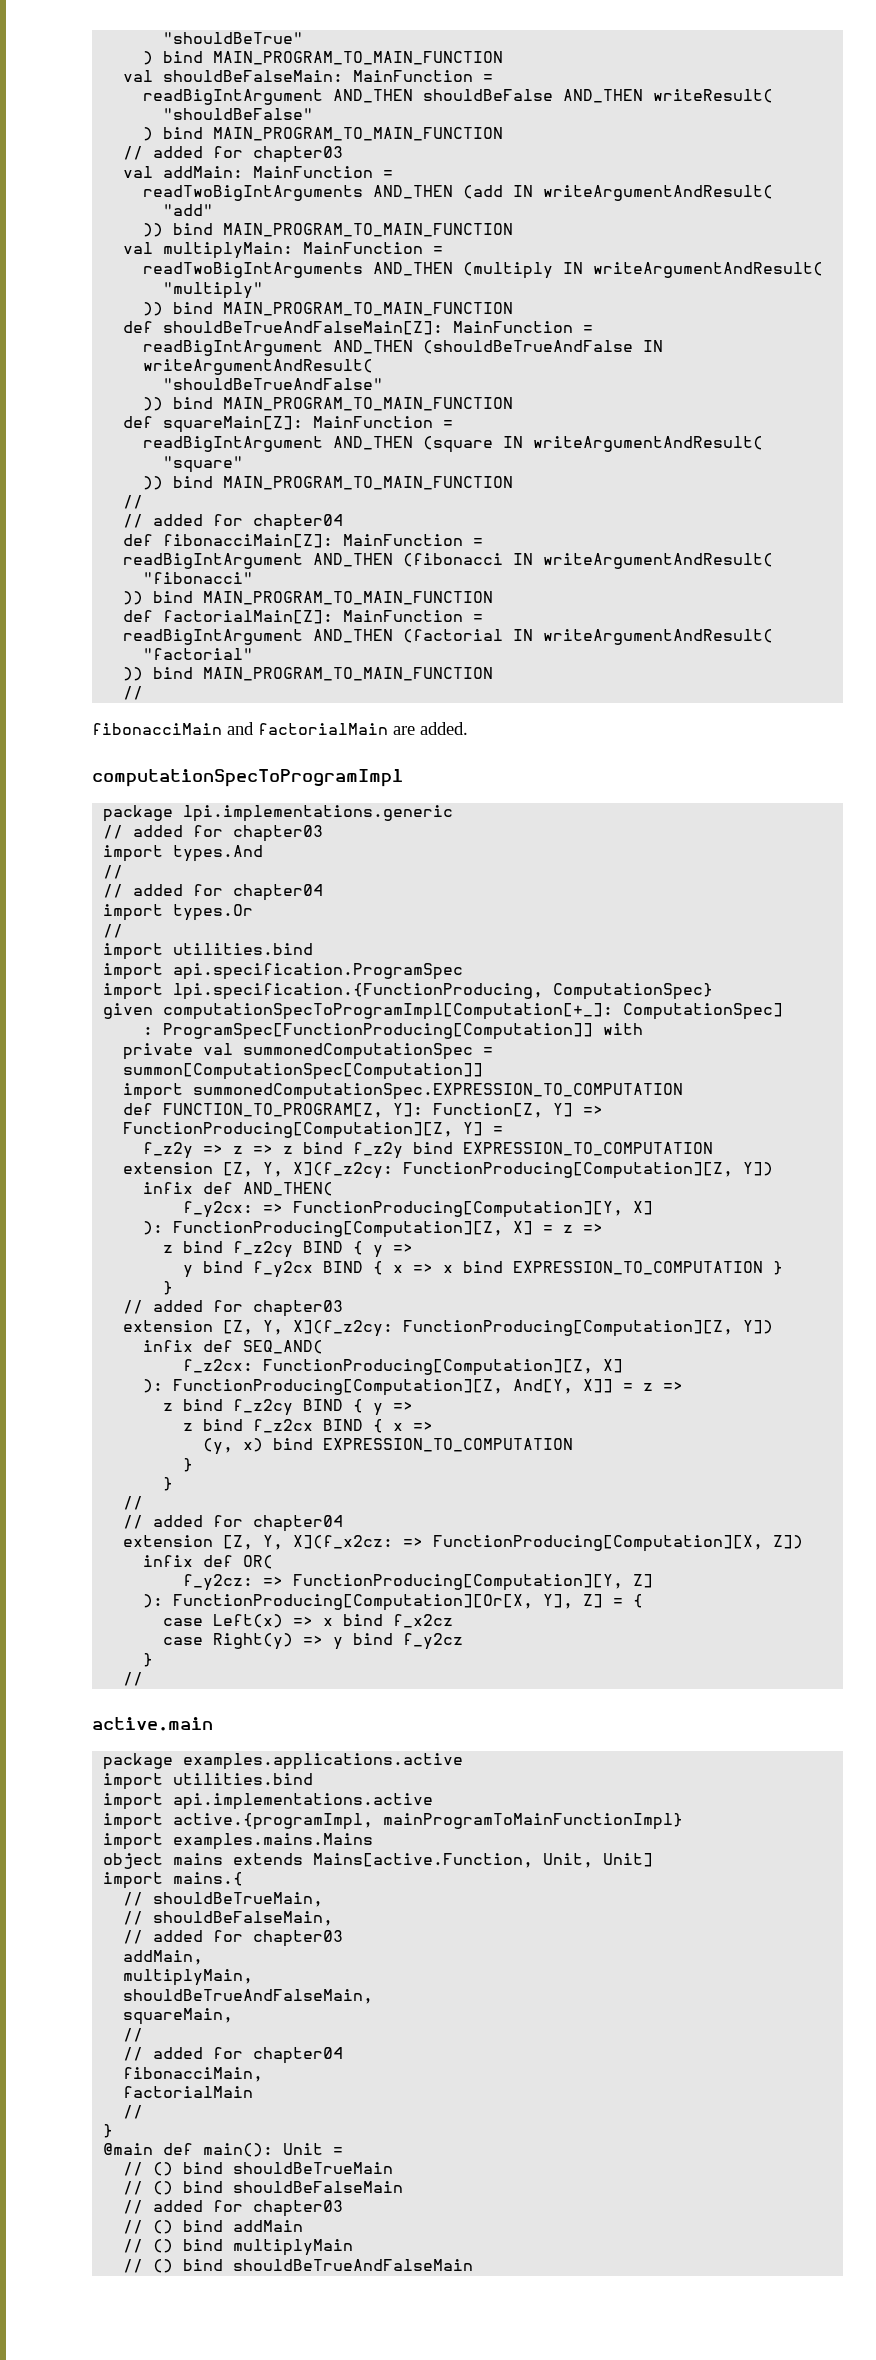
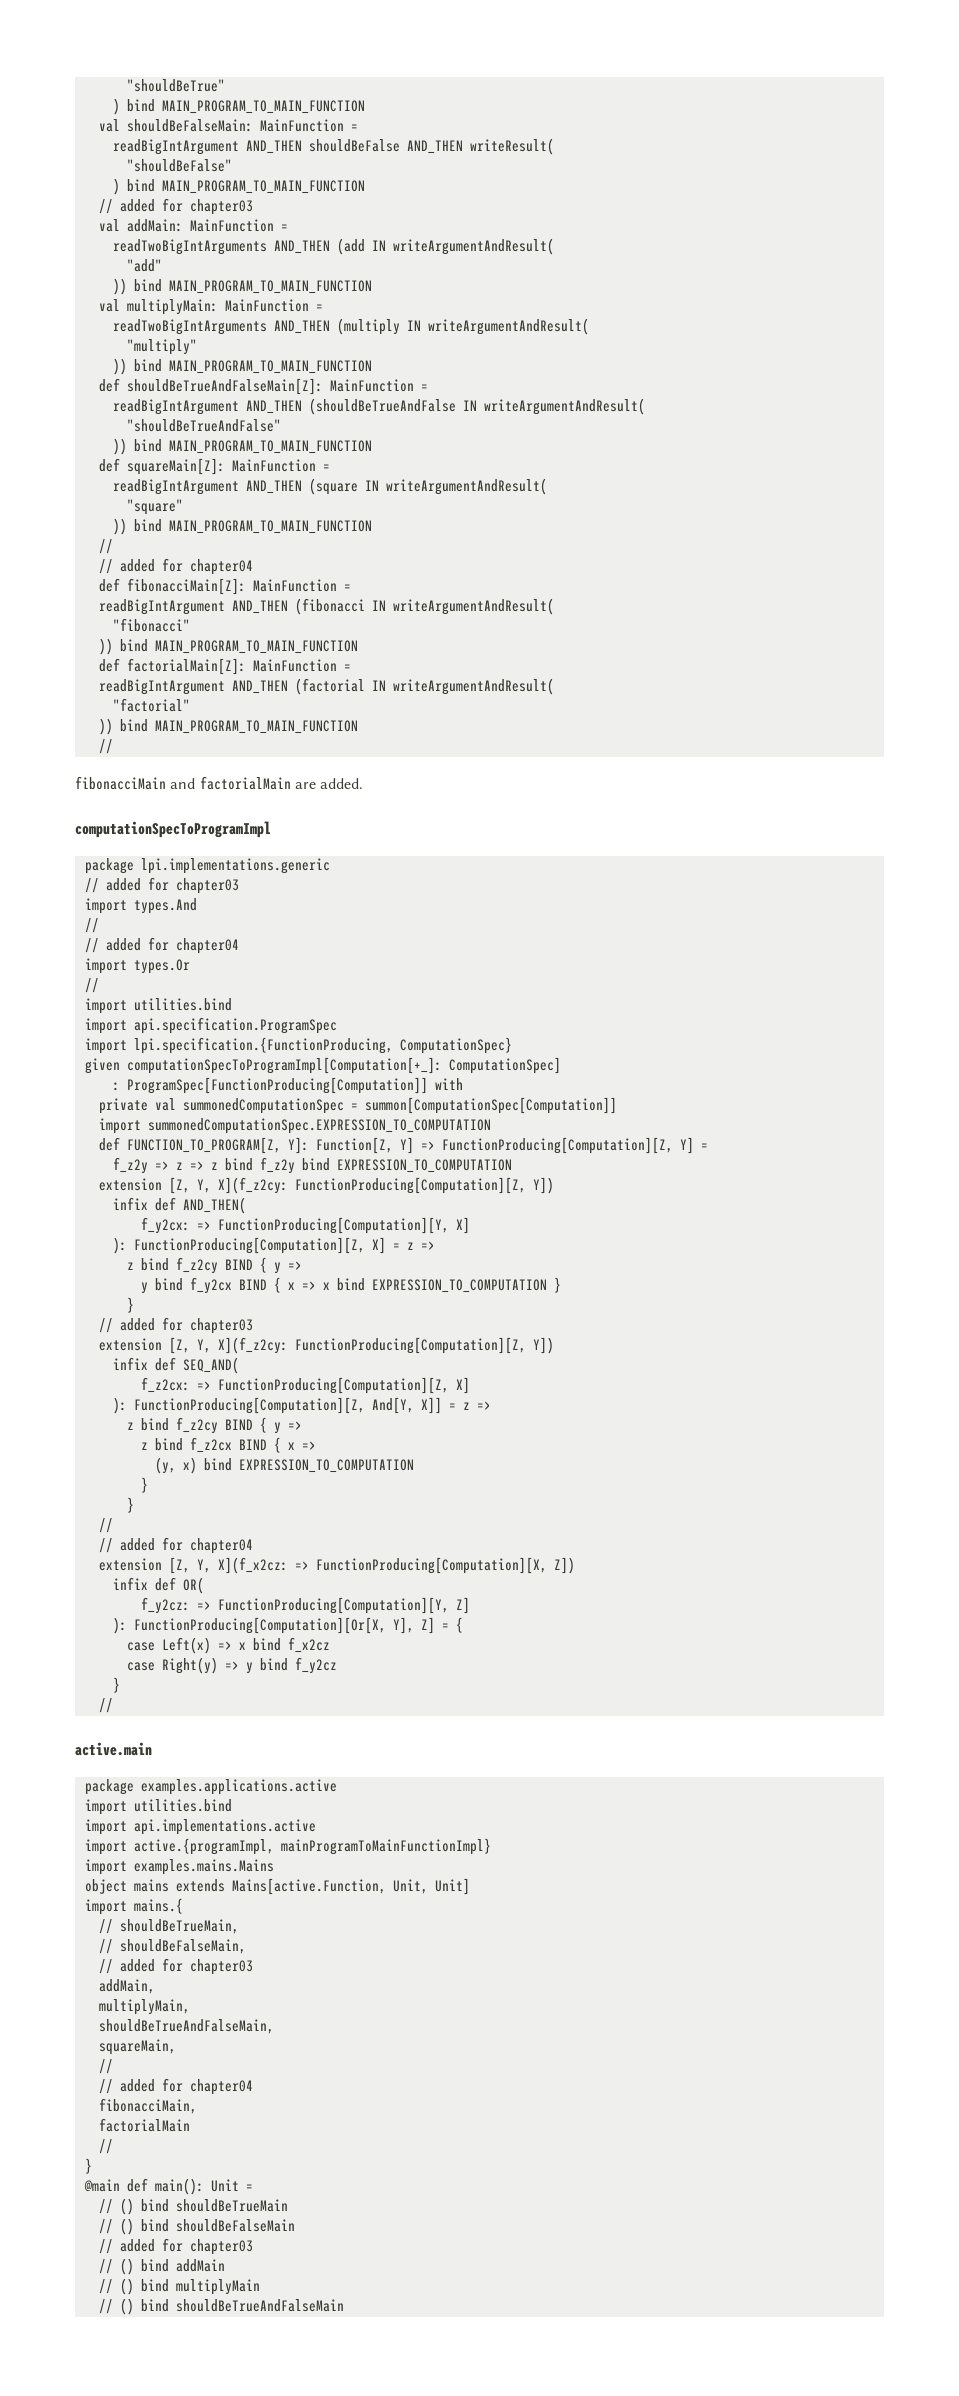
- f_z2cx: FunctionProducing[Computation][Z, X]
+ f_z2cx: => FunctionProducing[Computation][Z, X]

